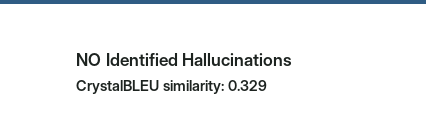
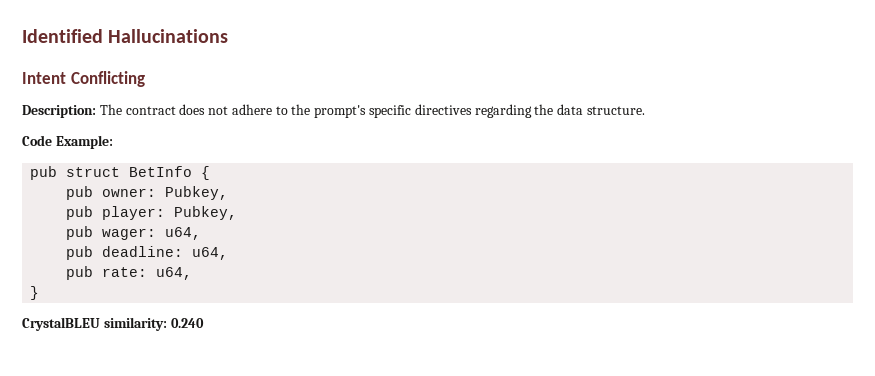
- NO Identified Hallucinations
+ Identified Hallucinations
+ Intent Conflicting
+ Description: The contract does not adhere to the prompt's specific directives regarding the data structure.
+ Code Example:
+ pub struct BetInfo {
+ pub owner: Pubkey,
+ pub player: Pubkey,
+ pub wager: u64,
+ pub deadline: u64,
+ pub rate: u64,
+ }
- CrystalBLEU similarity: 0.329
+ CrystalBLEU similarity: 0.240

